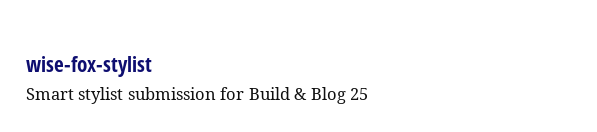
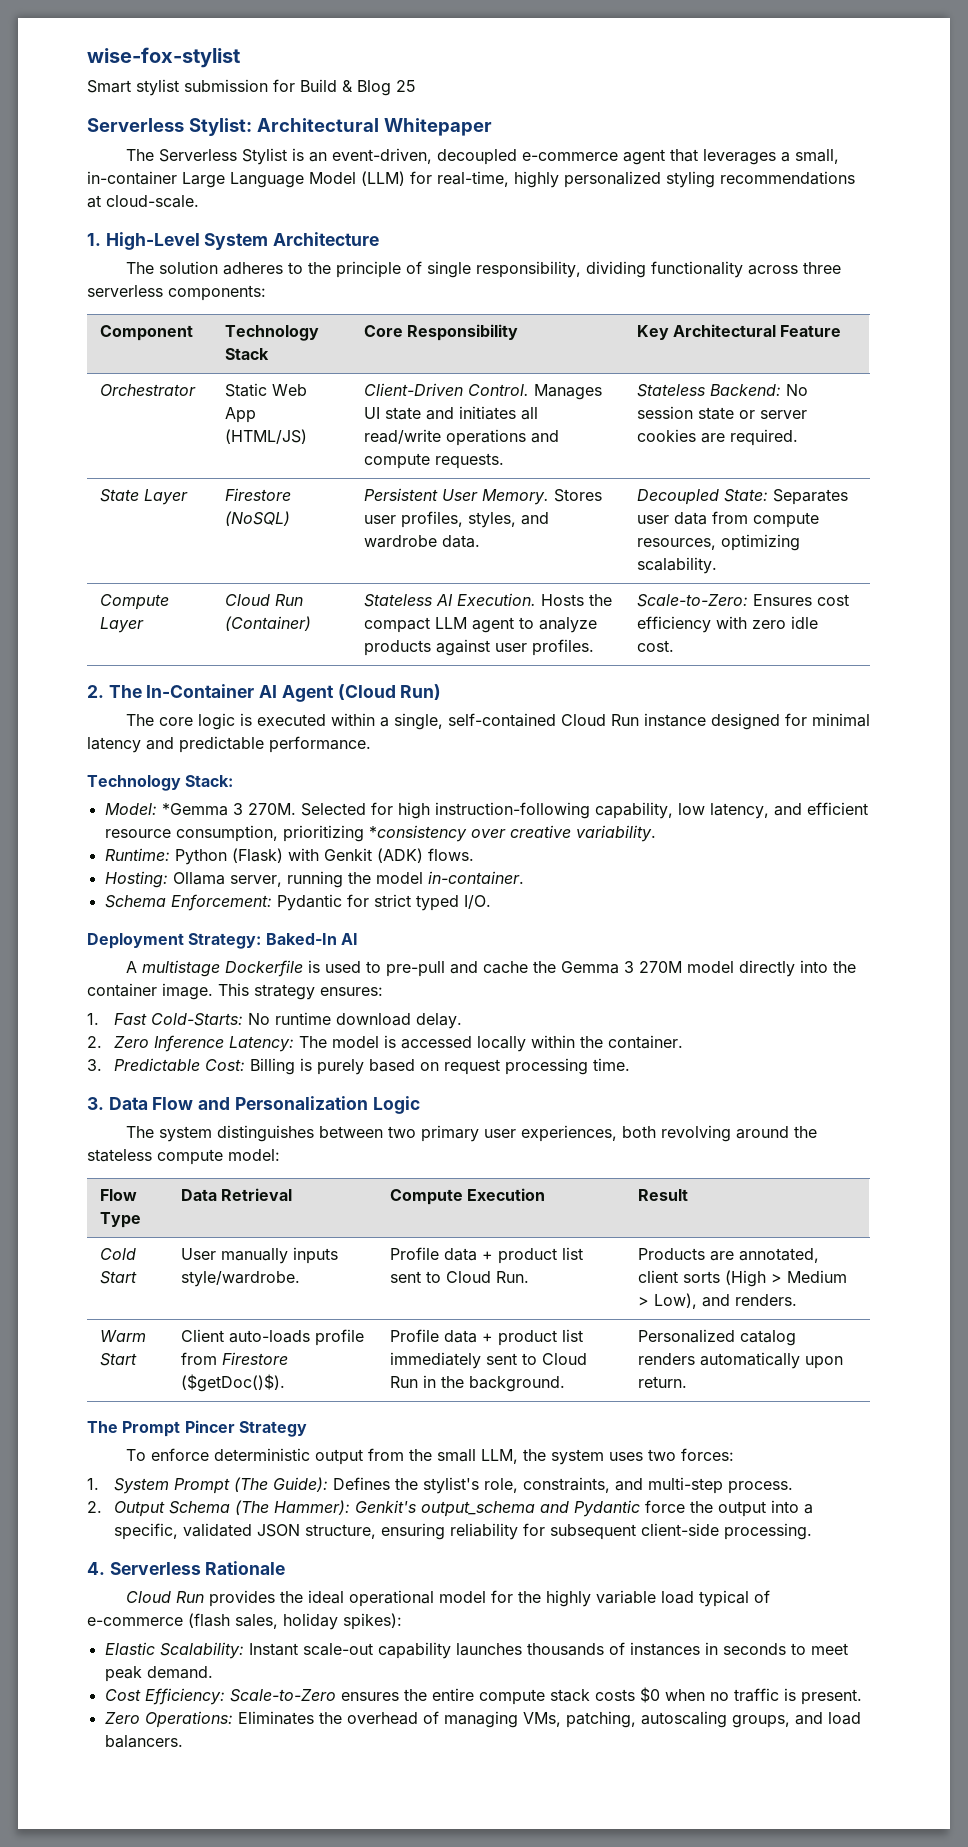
+ Serverless Stylist: Architectural Whitepaper
+ The Serverless Stylist is an event-driven, decoupled e-commerce agent that leverages a small, in-container Large Language Model (LLM) for real-time, highly personalized styling recommendations at cloud-scale.
+ 1. High-Level System Architecture
+ The solution adheres to the principle of single responsibility, dividing functionality across three serverless components:
+ Component | Technology Stack | Core Responsibility | Key Architectural Feature
+ Orchestrator | Static Web App (HTML/JS) | Client-Driven Control. Manages UI state and initiates all read/write operations and compute requests. | Stateless Backend: No session state or server cookies are required.
+ State Layer | Firestore (NoSQL) | Persistent User Memory. Stores user profiles, styles, and wardrobe data. | Decoupled State: Separates user data from compute resources, optimizing scalability.
+ Compute Layer | Cloud Run (Container) | Stateless AI Execution. Hosts the compact LLM agent to analyze products against user profiles. | Scale-to-Zero: Ensures cost efficiency with zero idle cost.
+ 2. The In-Container AI Agent (Cloud Run)
+ The core logic is executed within a single, self-contained Cloud Run instance designed for minimal latency and predictable performance.
+ Technology Stack:
+ Model: *Gemma 3 270M. Selected for high instruction-following capability, low latency, and efficient resource consumption, prioritizing *consistency over creative variability.
+ Runtime: Python (Flask) with Genkit (ADK) flows.
+ Hosting: Ollama server, running the model in-container.
+ Schema Enforcement: Pydantic for strict typed I/O.
+ Deployment Strategy: Baked-In AI
+ A multistage Dockerfile is used to pre-pull and cache the Gemma 3 270M model directly into the container image. This strategy ensures:
+ 1. Fast Cold-Starts: No runtime download delay.
+ 2. Zero Inference Latency: The model is accessed locally within the container.
+ 3. Predictable Cost: Billing is purely based on request processing time.
+ 3. Data Flow and Personalization Logic
+ The system distinguishes between two primary user experiences, both revolving around the stateless compute model:
+ Flow Type | Data Retrieval | Compute Execution | Result
+ Cold Start | User manually inputs style/wardrobe. | Profile data + product list sent to Cloud Run. | Products are annotated, client sorts (High > Medium > Low), and renders.
+ Warm Start | Client auto-loads profile from Firestore ($getDoc()$). | Profile data + product list immediately sent to Cloud Run in the background. | Personalized catalog renders automatically upon return.
+ The Prompt Pincer Strategy
+ To enforce deterministic output from the small LLM, the system uses two forces:
+ 1. System Prompt (The Guide): Defines the stylist's role, constraints, and multi-step process.
+ 2. Output Schema (The Hammer): Genkit's output_schema and Pydantic force the output into a specific, validated JSON structure, ensuring reliability for subsequent client-side processing.
+ 4. Serverless Rationale
+ Cloud Run provides the ideal operational model for the highly variable load typical of e-commerce (flash sales, holiday spikes):
+ Elastic Scalability: Instant scale-out capability launches thousands of instances in seconds to meet peak demand.
+ Cost Efficiency: Scale-to-Zero ensures the entire compute stack costs $0 when no traffic is present.
+ Zero Operations: Eliminates the overhead of managing VMs, patching, autoscaling groups, and load balancers.

